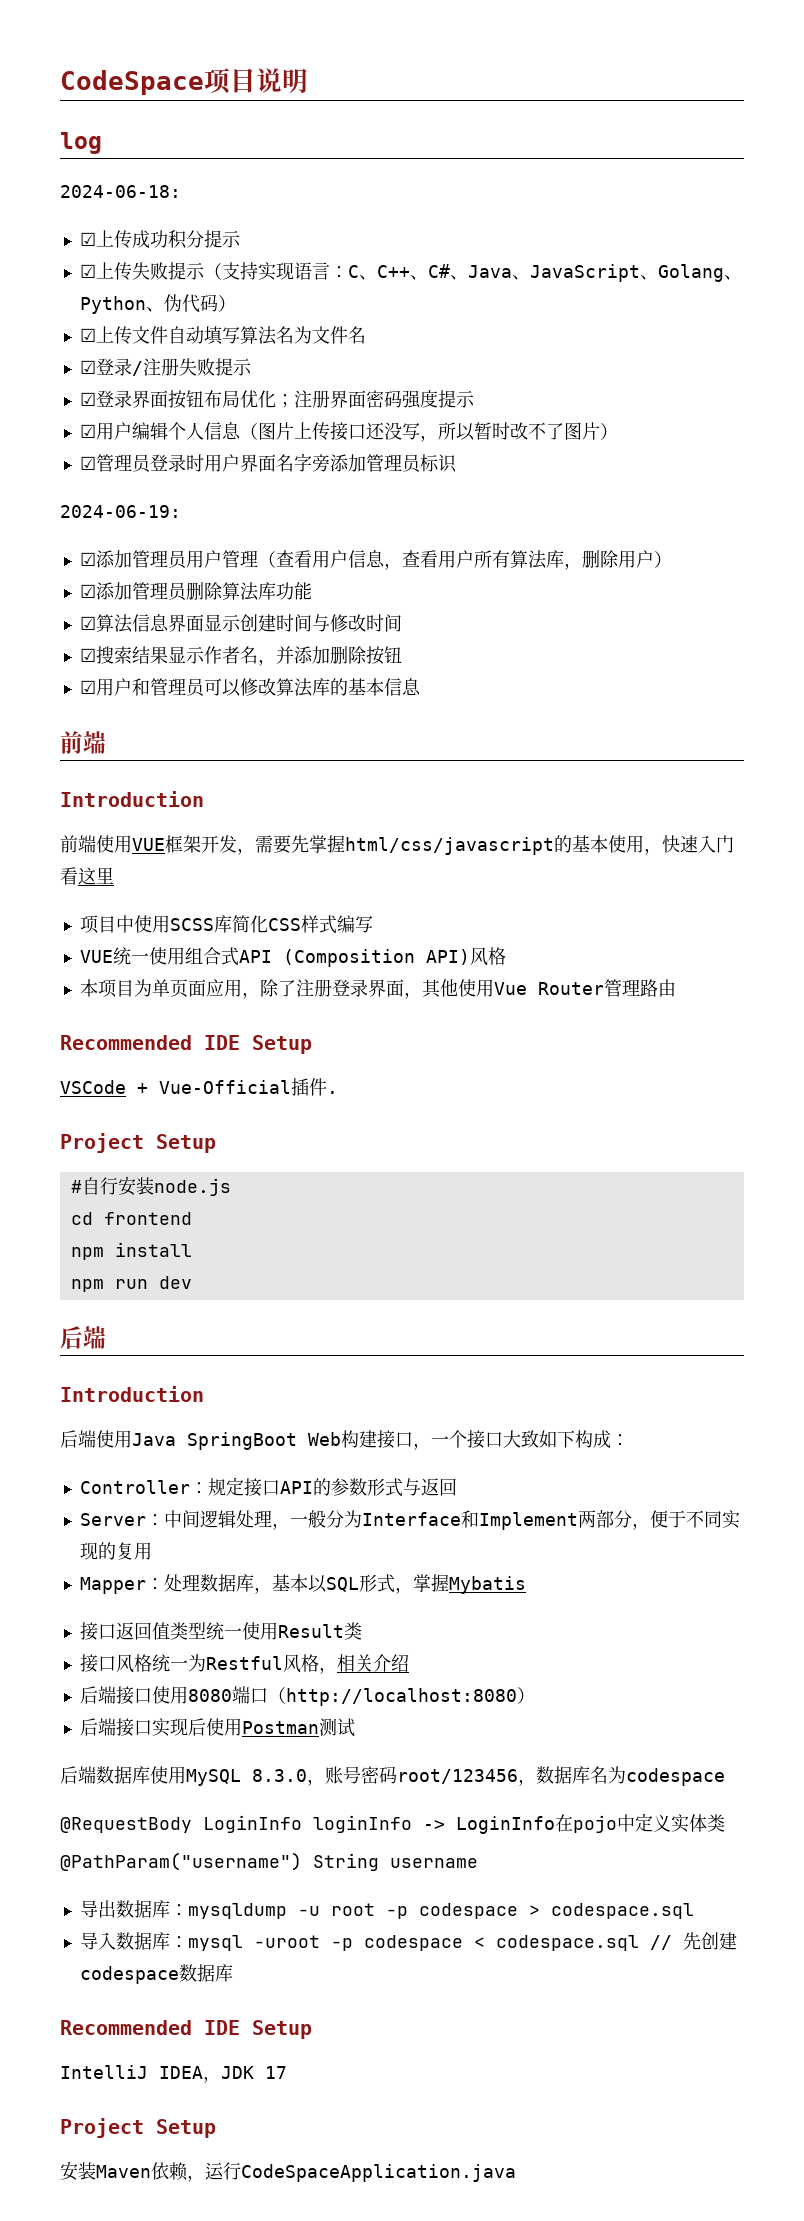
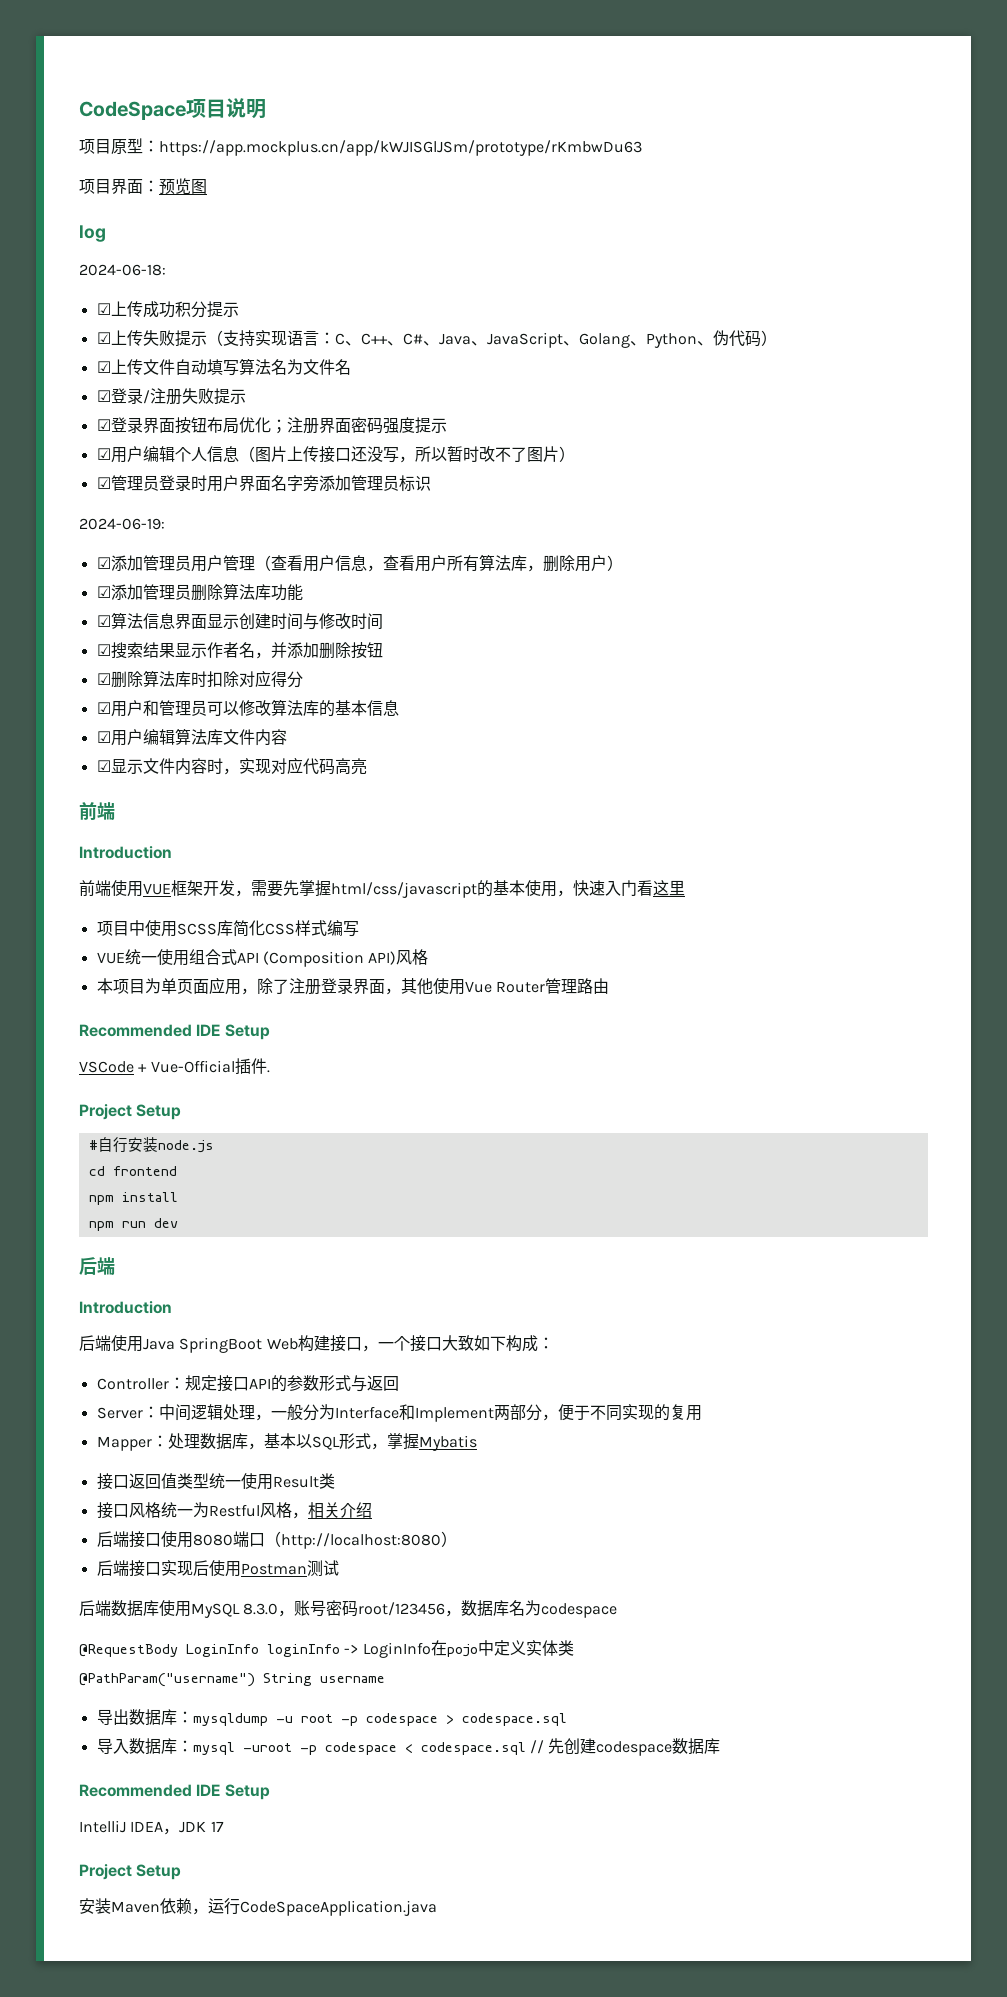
+ 项目原型：https://app.mockplus.cn/app/kWJISGlJSm/prototype/rKmbwDu63
+ 项目界面：预览图
+ ☑删除算法库时扣除对应得分
+ ☑用户编辑算法库文件内容
+ ☑显示文件内容时，实现对应代码高亮

